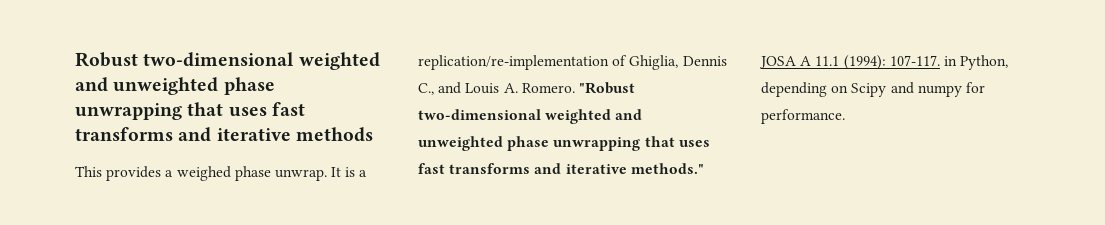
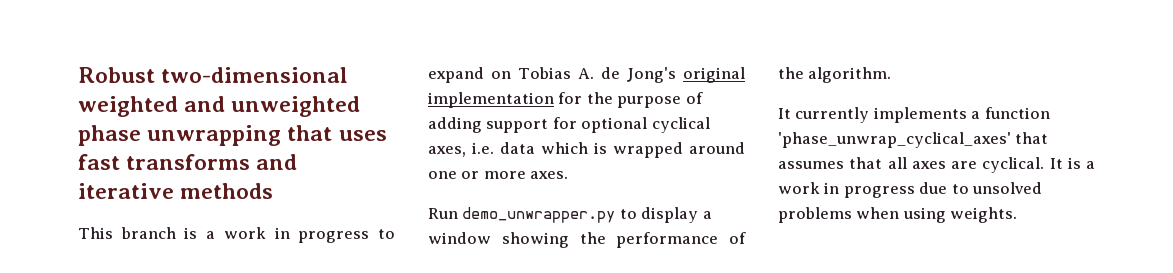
- This provides a weighed phase unwrap. It is a replication/re-implementation of Ghiglia, Dennis C., and Louis A. Romero. "Robust two-dimensional weighted and unweighted phase unwrapping that uses fast transforms and iterative methods." JOSA A 11.1 (1994): 107-117. in Python, depending on Scipy and numpy for performance.
+ This branch is a work in progress to expand on Tobias A. de Jong's original implementation for the purpose of adding support for optional cyclical axes, i.e. data which is wrapped around one or more axes.
+ Run demo_unwrapper.py to display a window showing the performance of the algorithm.
+ It currently implements a function 'phase_unwrap_cyclical_axes' that assumes that all axes are cyclical. It is a work in progress due to unsolved problems when using weights.

